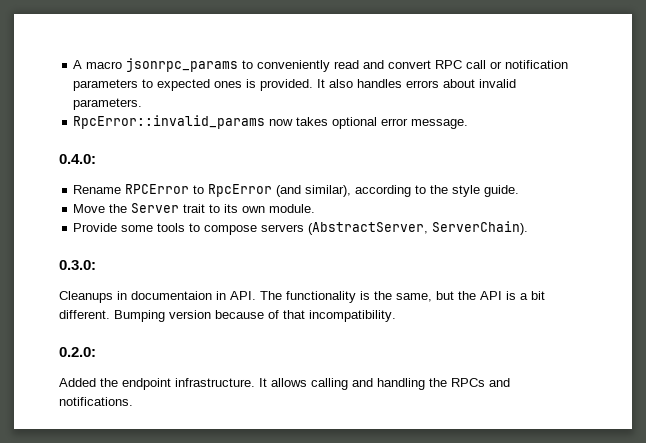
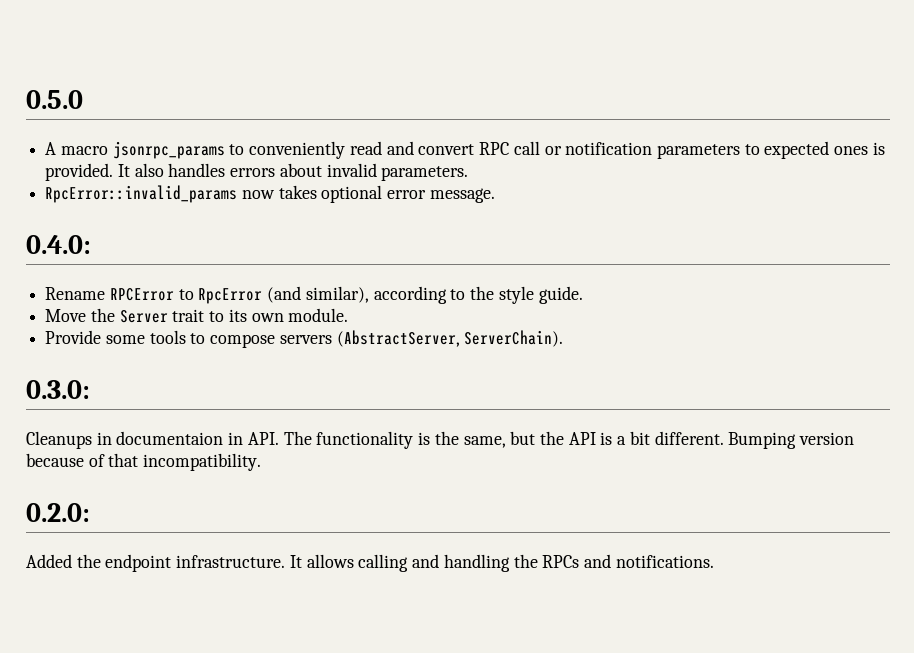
+ 0.5.0

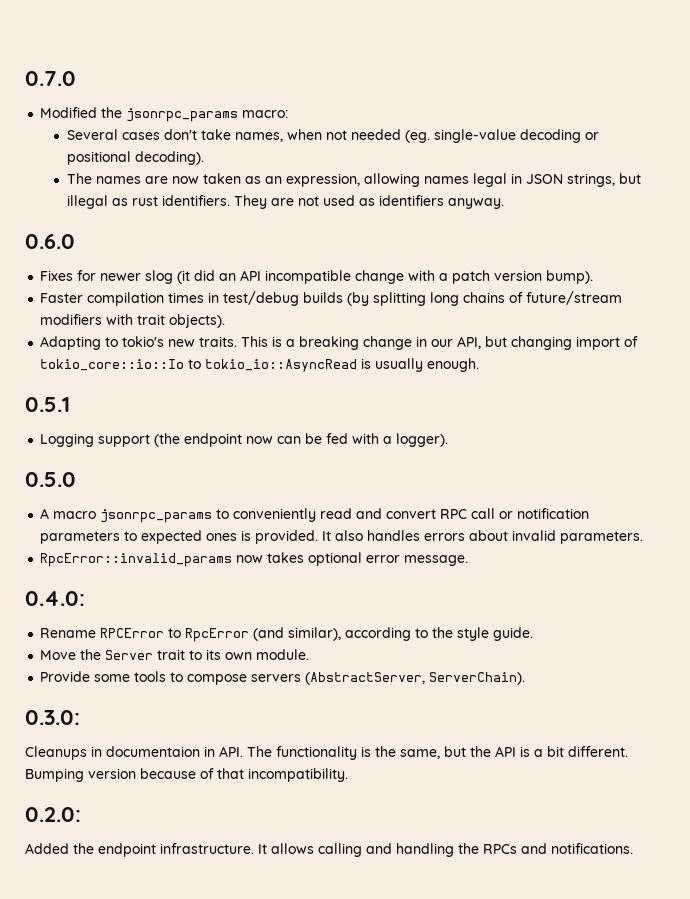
+ 0.7.0
+ Modified the jsonrpc_params macro:
+ Several cases don't take names, when not needed (eg. single-value decoding or positional decoding).
+ The names are now taken as an expression, allowing names legal in JSON strings, but illegal as rust identifiers. They are not used as identifiers anyway.
+ 0.6.0
+ Fixes for newer slog (it did an API incompatible change with a patch version bump).
+ Faster compilation times in test/debug builds (by splitting long chains of future/stream modifiers with trait objects).
+ Adapting to tokio's new traits. This is a breaking change in our API, but changing import of tokio_core::io::Io to tokio_io::AsyncRead is usually enough.
+ 0.5.1
+ Logging support (the endpoint now can be fed with a logger).

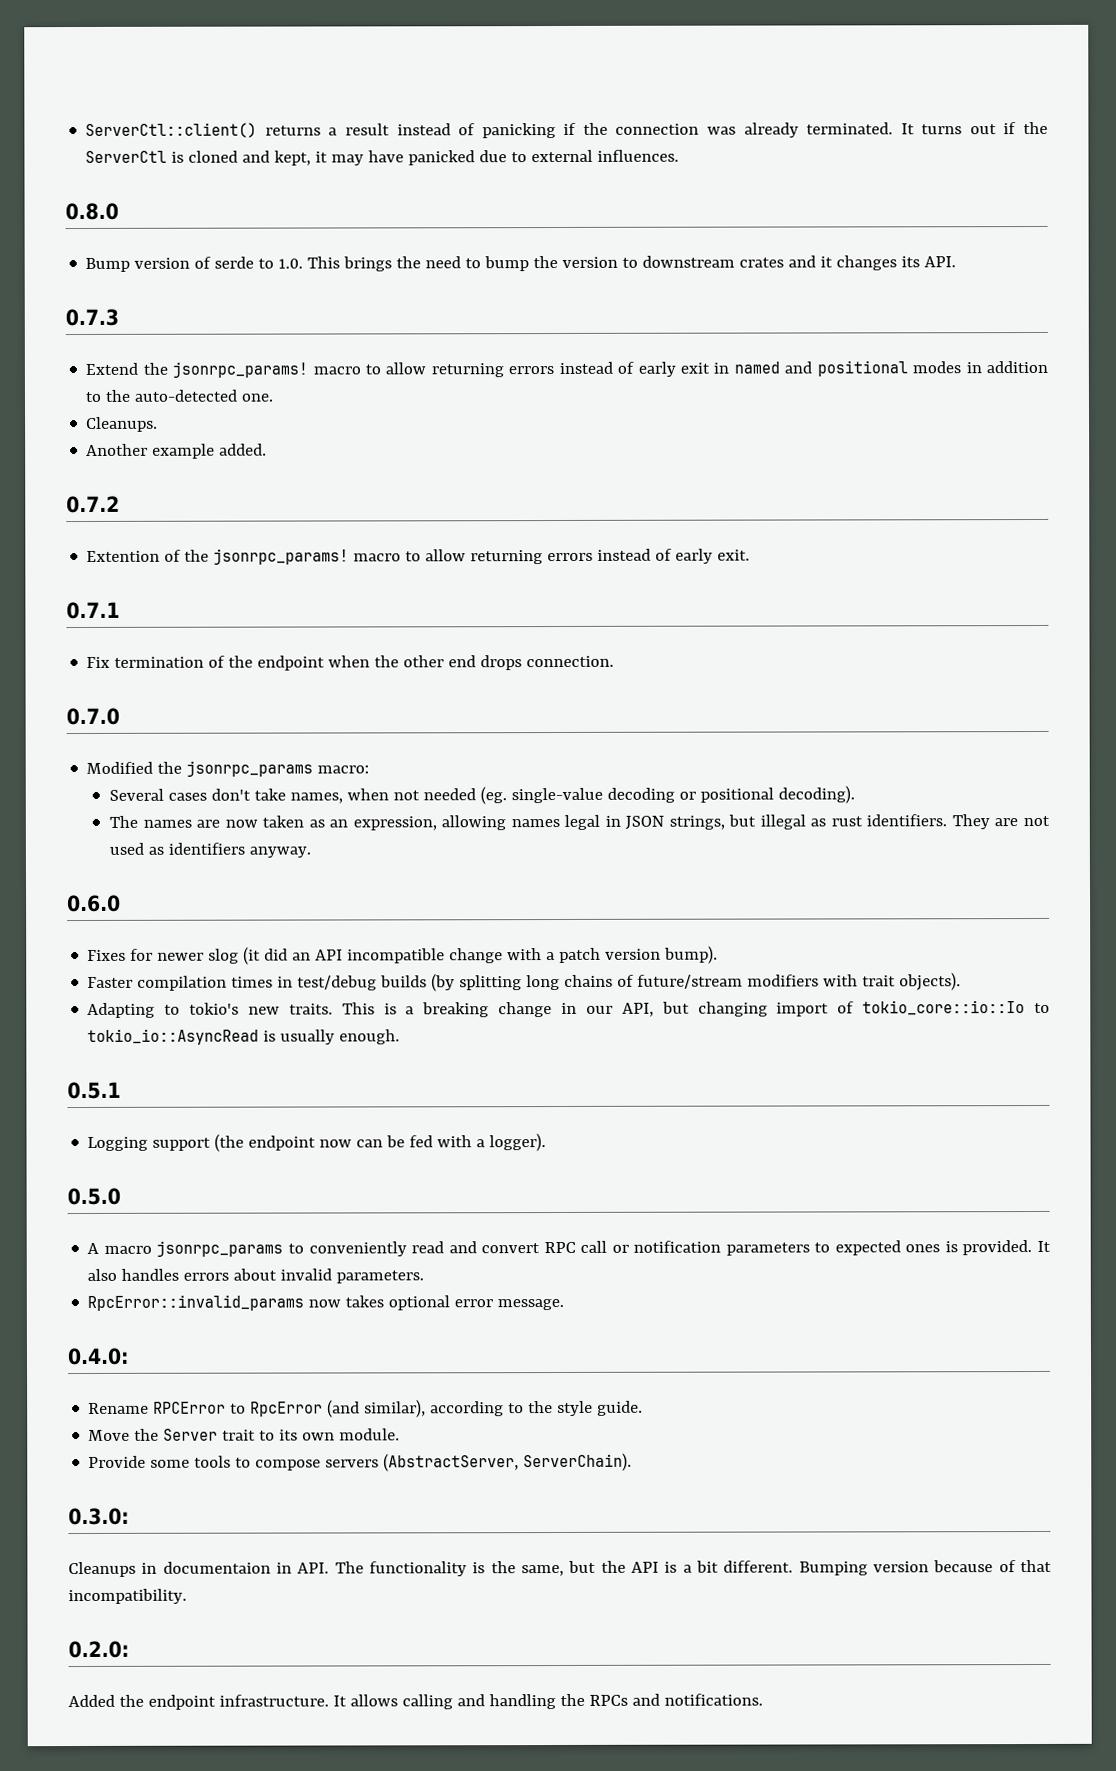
+ ServerCtl::client() returns a result instead of panicking if the connection was already terminated. It turns out if the ServerCtl is cloned and kept, it may have panicked due to external influences.
+ 0.8.0
+ Bump version of serde to 1.0. This brings the need to bump the version to downstream crates and it changes its API.
+ 0.7.3
+ Extend the jsonrpc_params! macro to allow returning errors instead of early exit in named and positional modes in addition to the auto-detected one.
+ Cleanups.
+ Another example added.
+ 0.7.2
+ Extention of the jsonrpc_params! macro to allow returning errors instead of early exit.
+ 0.7.1
+ Fix termination of the endpoint when the other end drops connection.

